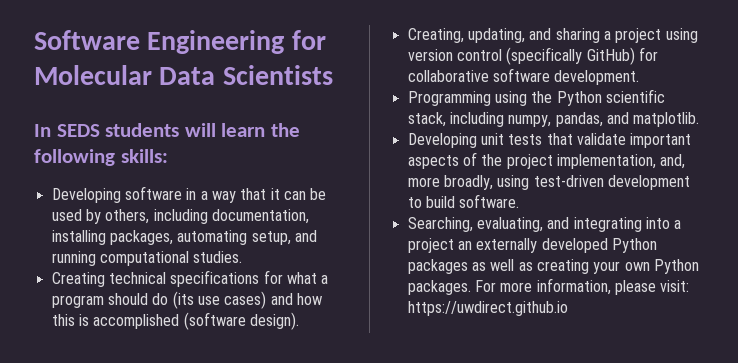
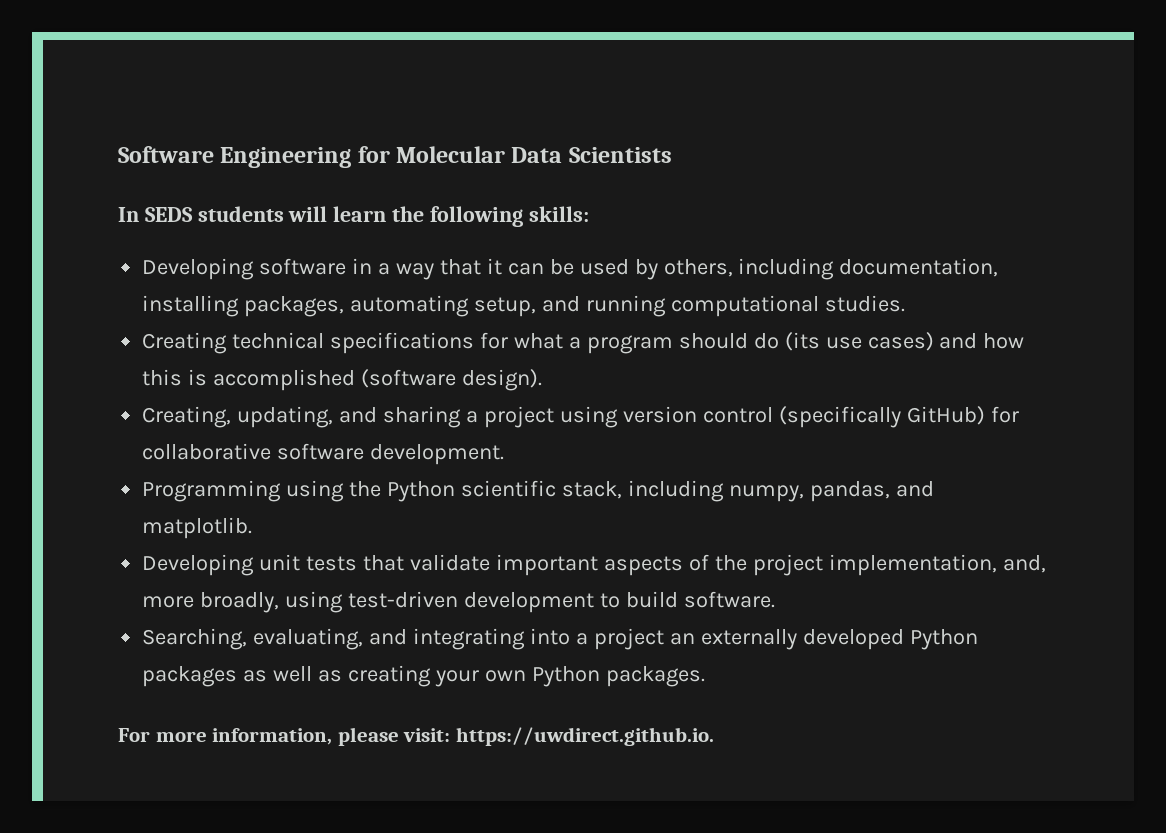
- Searching, evaluating, and integrating into a project an externally developed Python packages as well as creating your own Python packages. For more information, please visit: https://uwdirect.github.io
+ Searching, evaluating, and integrating into a project an externally developed Python packages as well as creating your own Python packages.
+ For more information, please visit: https://uwdirect.github.io.

